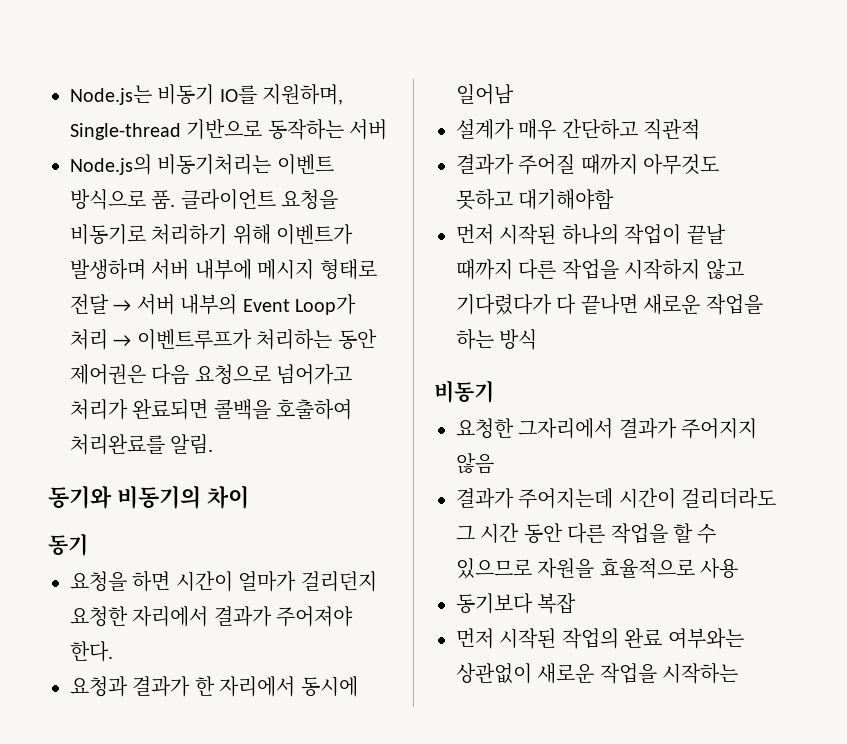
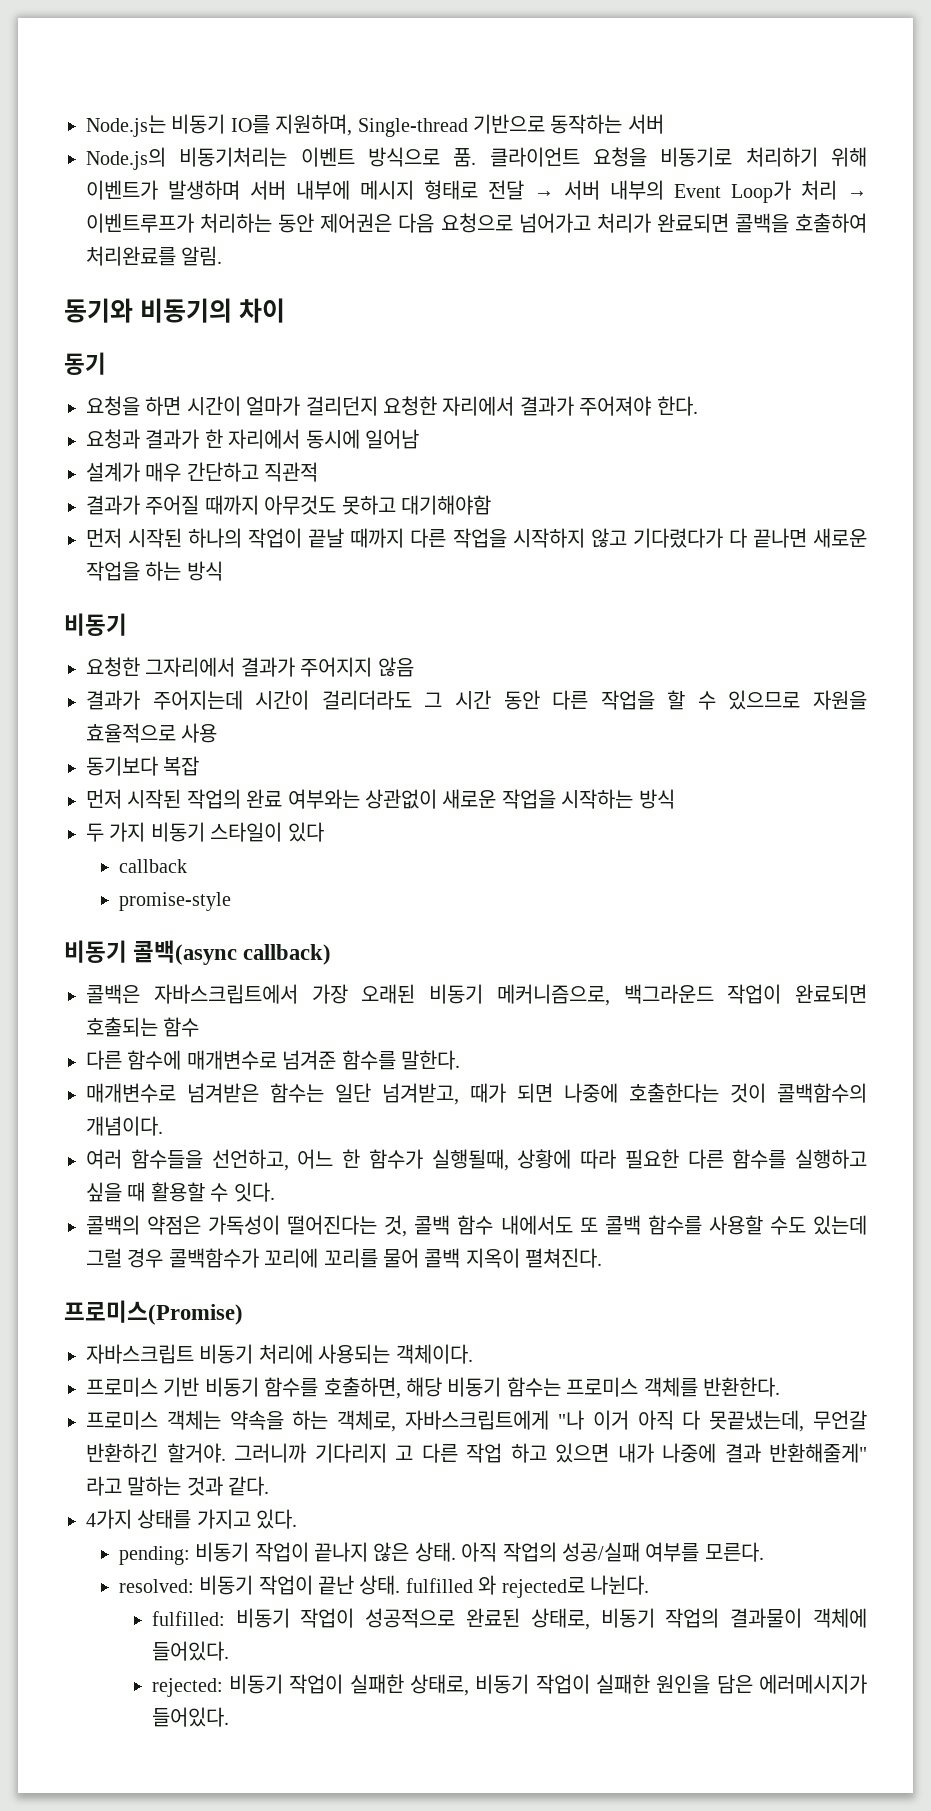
- 먼저 시작된 작업의 완료 여부와는 상관없이 새로운 작업을 시작하는
+ 먼저 시작된 작업의 완료 여부와는 상관없이 새로운 작업을 시작하는 방식
+ 두 가지 비동기 스타일이 있다
+ callback
+ promise-style
+ 비동기 콜백(async callback)
+ 콜백은 자바스크립트에서 가장 오래된 비동기 메커니즘으로, 백그라운드 작업이 완료되면 호출되는 함수
+ 다른 함수에 매개변수로 넘겨준 함수를 말한다.
+ 매개변수로 넘겨받은 함수는 일단 넘겨받고, 때가 되면 나중에 호출한다는 것이 콜백함수의 개념이다.
+ 여러 함수들을 선언하고, 어느 한 함수가 실행될때, 상황에 따라 필요한 다른 함수를 실행하고 싶을 때 활용할 수 잇다.
+ 콜백의 약점은 가독성이 떨어진다는 것, 콜백 함수 내에서도 또 콜백 함수를 사용할 수도 있는데 그럴 경우 콜백함수가 꼬리에 꼬리를 물어 콜백 지옥이 펼쳐진다.
+ 프로미스(Promise)
+ 자바스크립트 비동기 처리에 사용되는 객체이다.
+ 프로미스 기반 비동기 함수를 호출하면, 해당 비동기 함수는 프로미스 객체를 반환한다.
+ 프로미스 객체는 약속을 하는 객체로, 자바스크립트에게 "나 이거 아직 다 못끝냈는데, 무언갈 반환하긴 할거야. 그러니까 기다리지 고 다른 작업 하고 있으면 내가 나중에 결과 반환해줄게" 라고 말하는 것과 같다.
+ 4가지 상태를 가지고 있다.
+ pending: 비동기 작업이 끝나지 않은 상태. 아직 작업의 성공/실패 여부를 모른다.
+ resolved: 비동기 작업이 끝난 상태. fulfilled 와 rejected로 나뉜다.
+ fulfilled: 비동기 작업이 성공적으로 완료된 상태로, 비동기 작업의 결과물이 객체에 들어있다.
+ rejected: 비동기 작업이 실패한 상태로, 비동기 작업이 실패한 원인을 담은 에러메시지가 들어있다.

